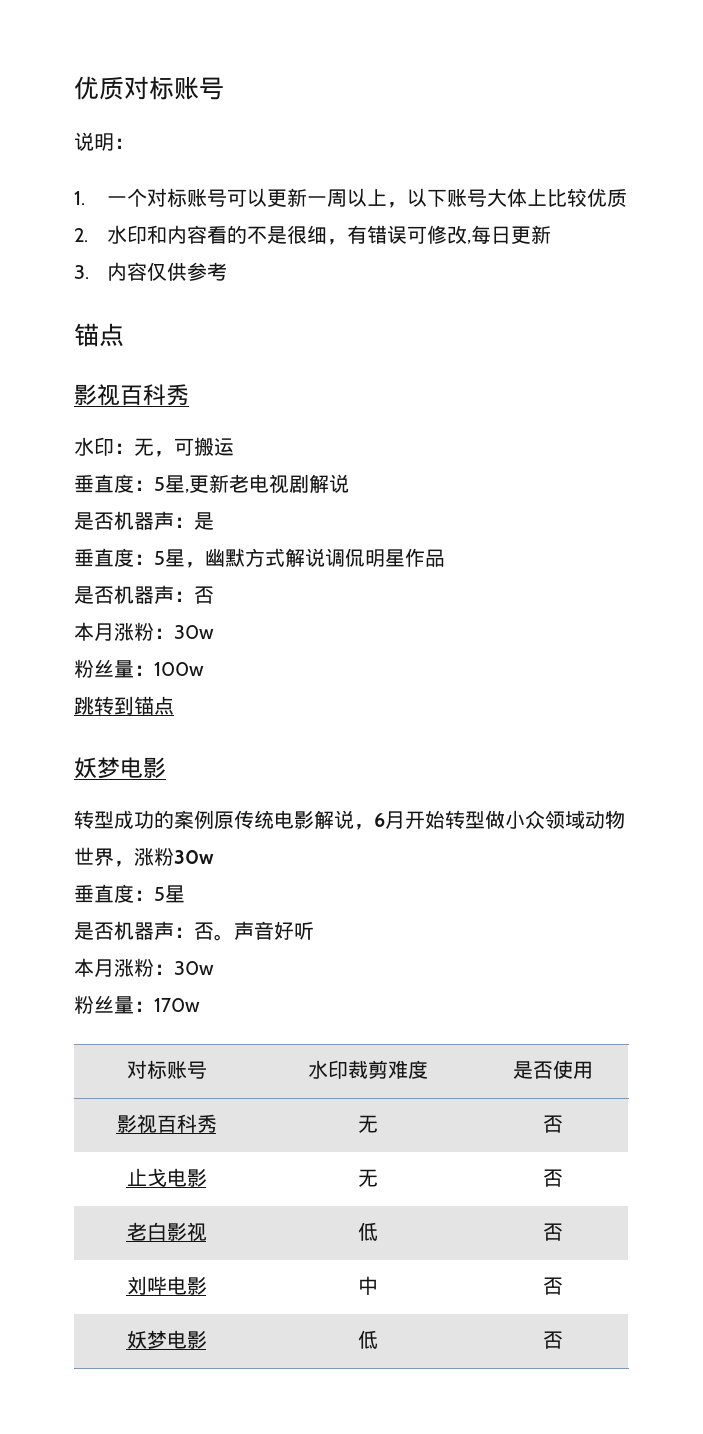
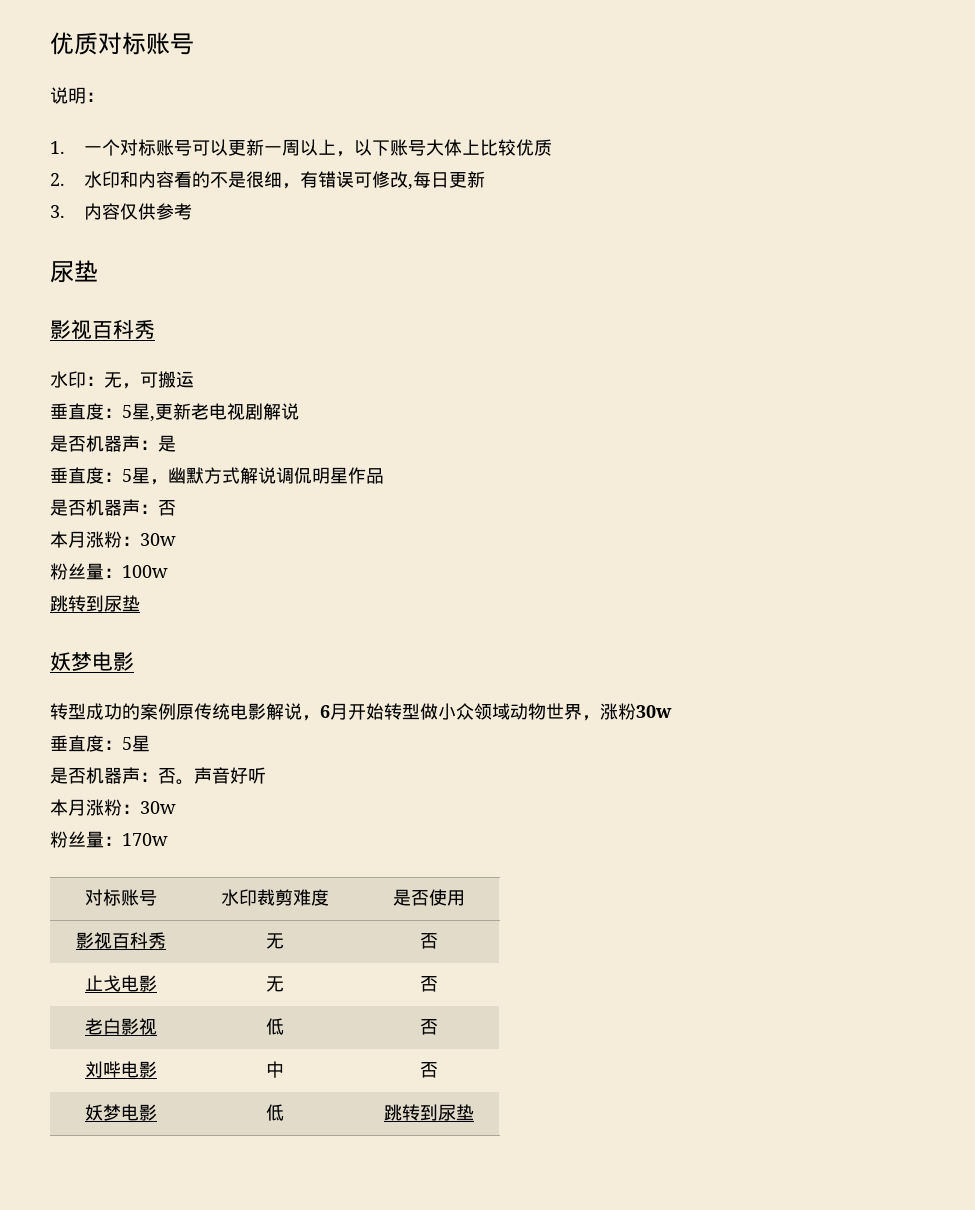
  3.内容仅供参考
- 锚点
+ 尿垫
  粉丝量：100w
- 跳转到锚点
+ 跳转到尿垫
- 妖梦电影 | 低 | 否
+ 妖梦电影 | 低 | 跳转到尿垫

